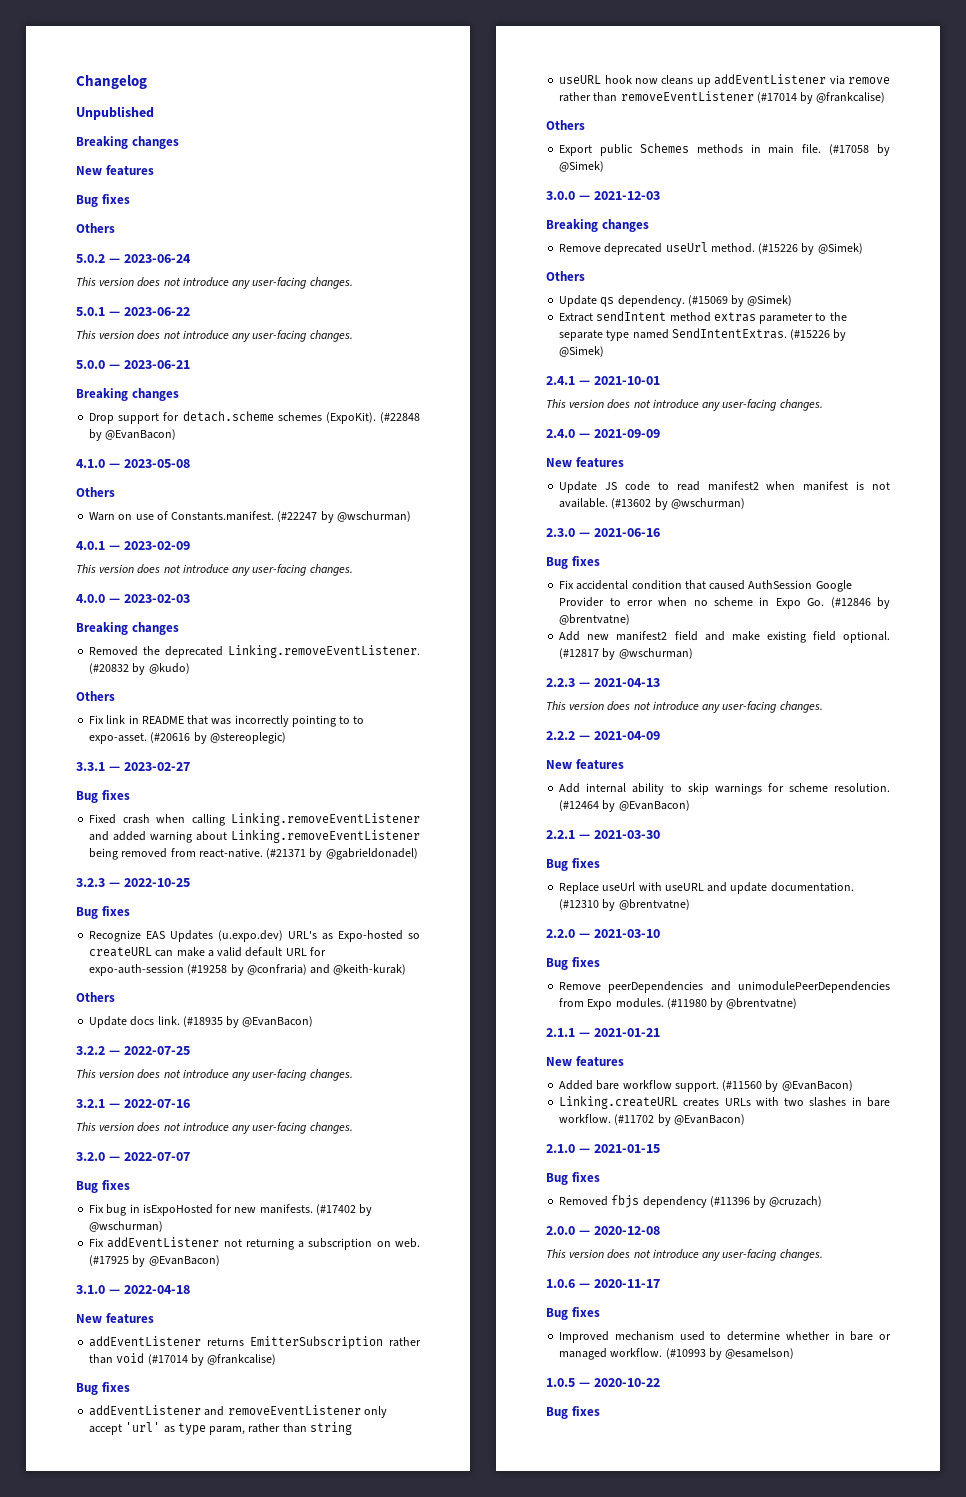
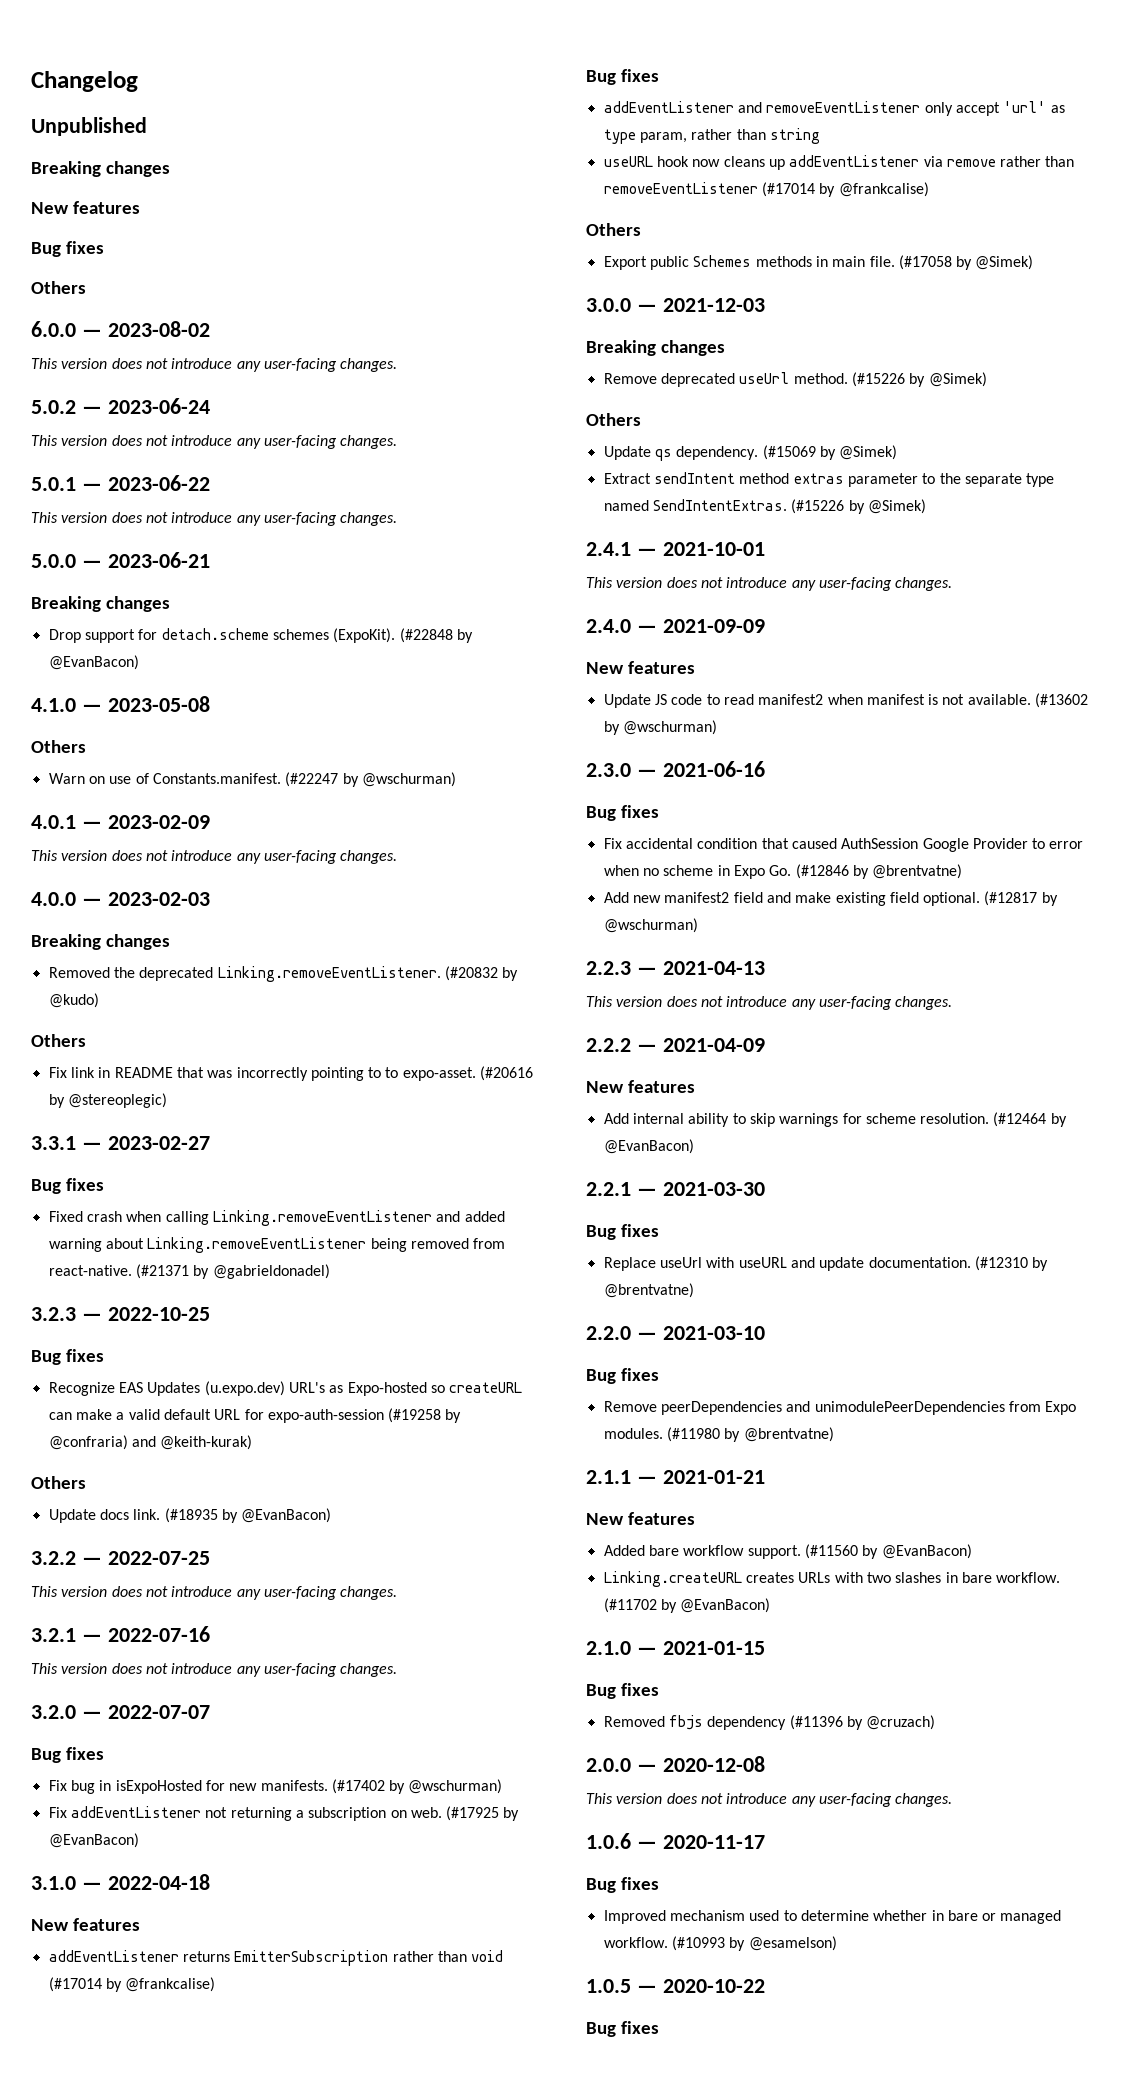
+ 6.0.0 — 2023-08-02
+ This version does not introduce any user-facing changes.

